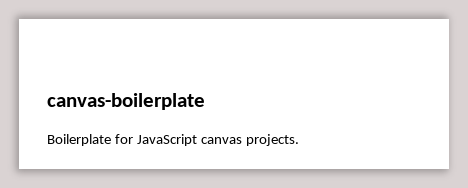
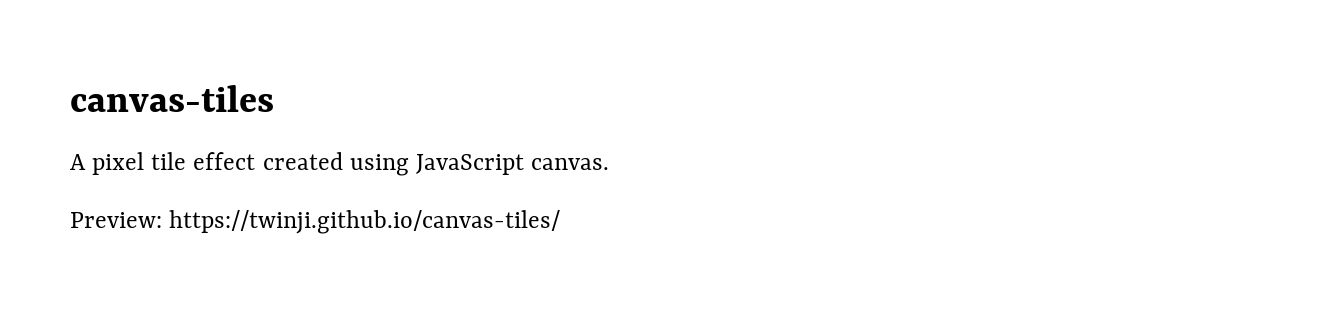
- canvas-boilerplate
- Boilerplate for JavaScript canvas projects.
+ canvas-tiles
+ A pixel tile effect created using JavaScript canvas.
+ Preview: https://twinji.github.io/canvas-tiles/

